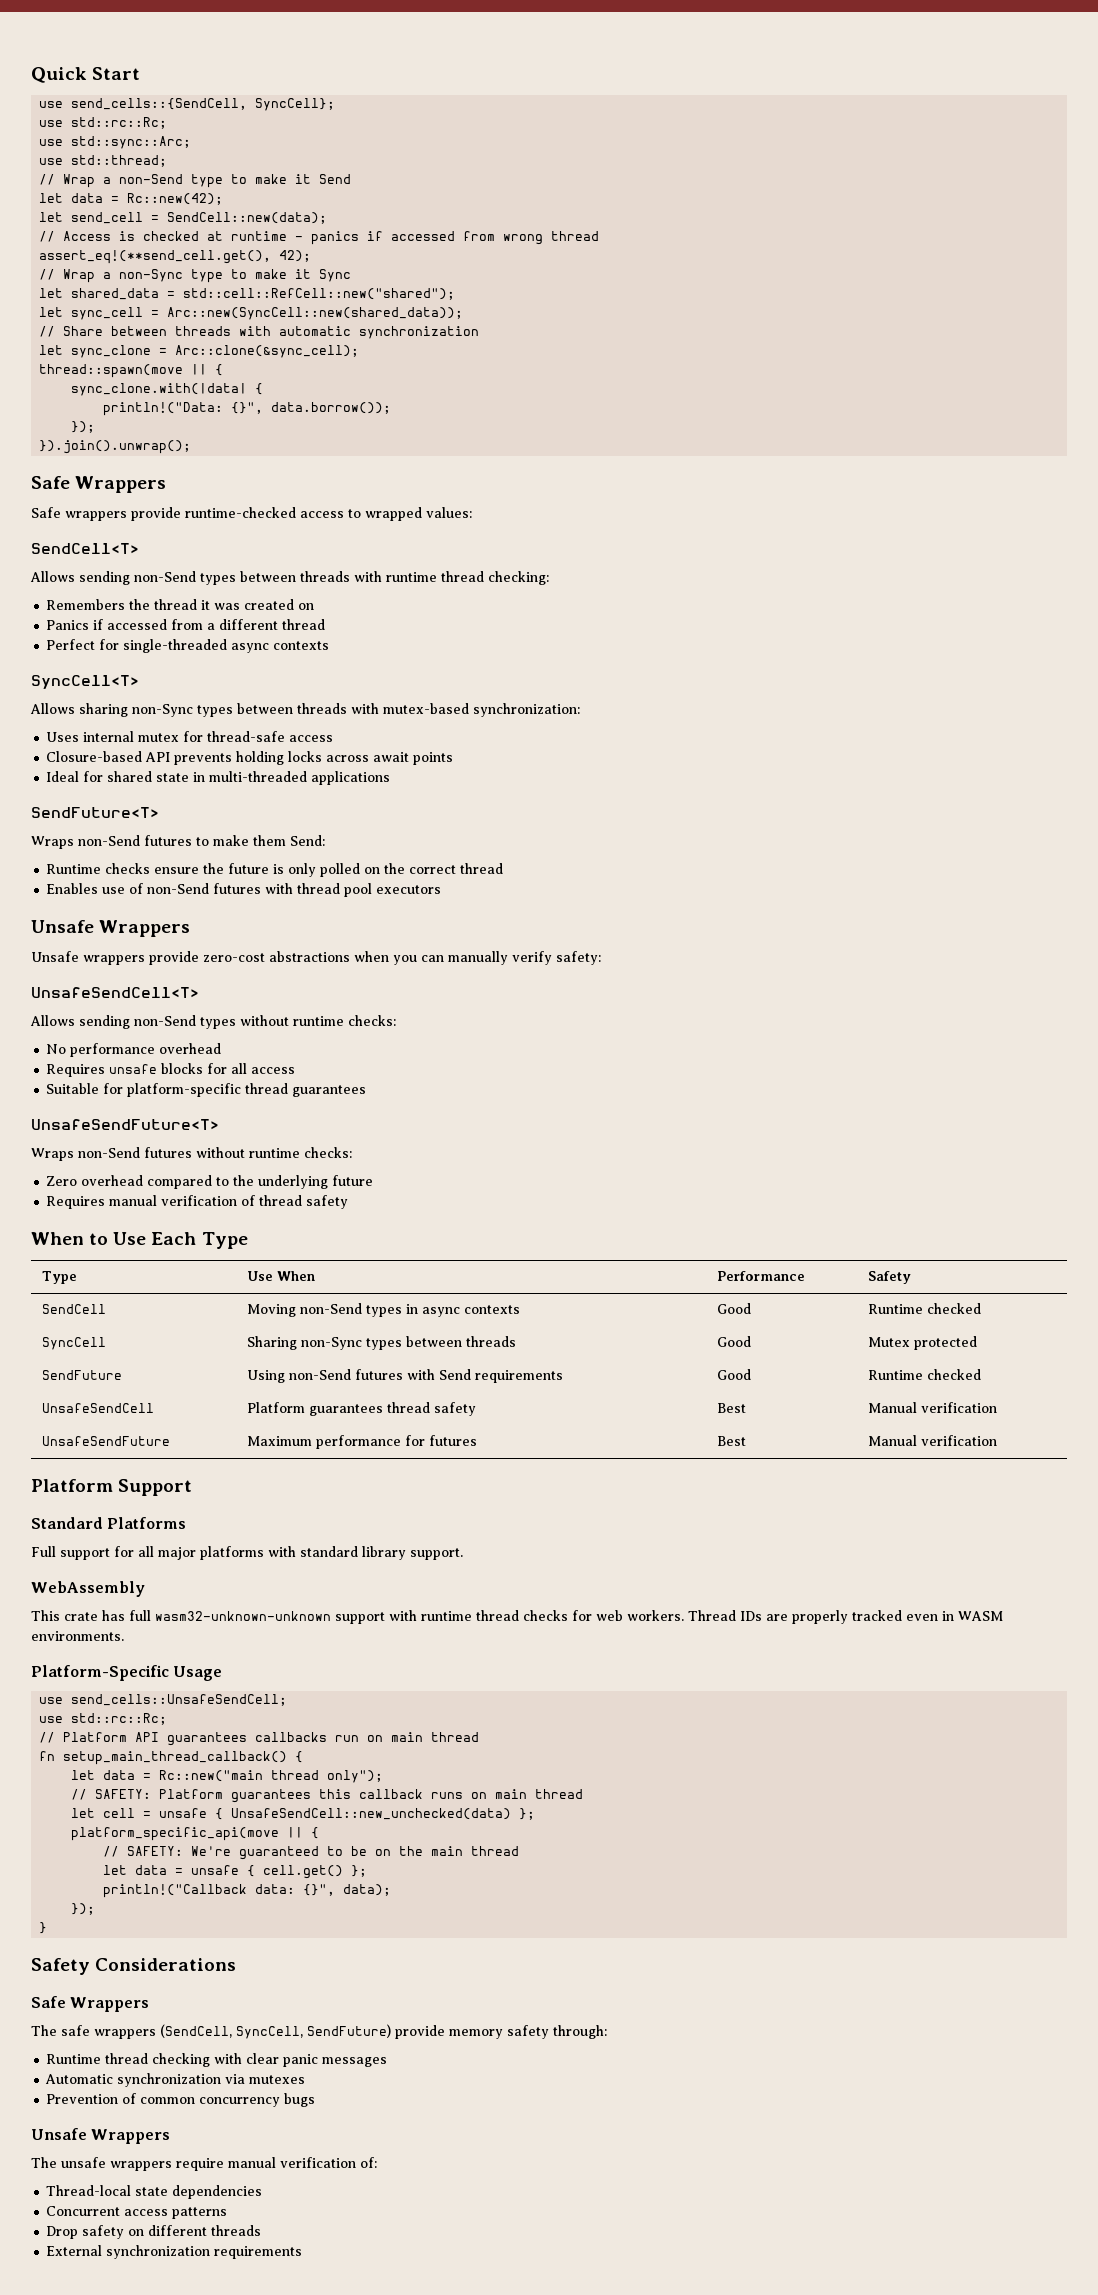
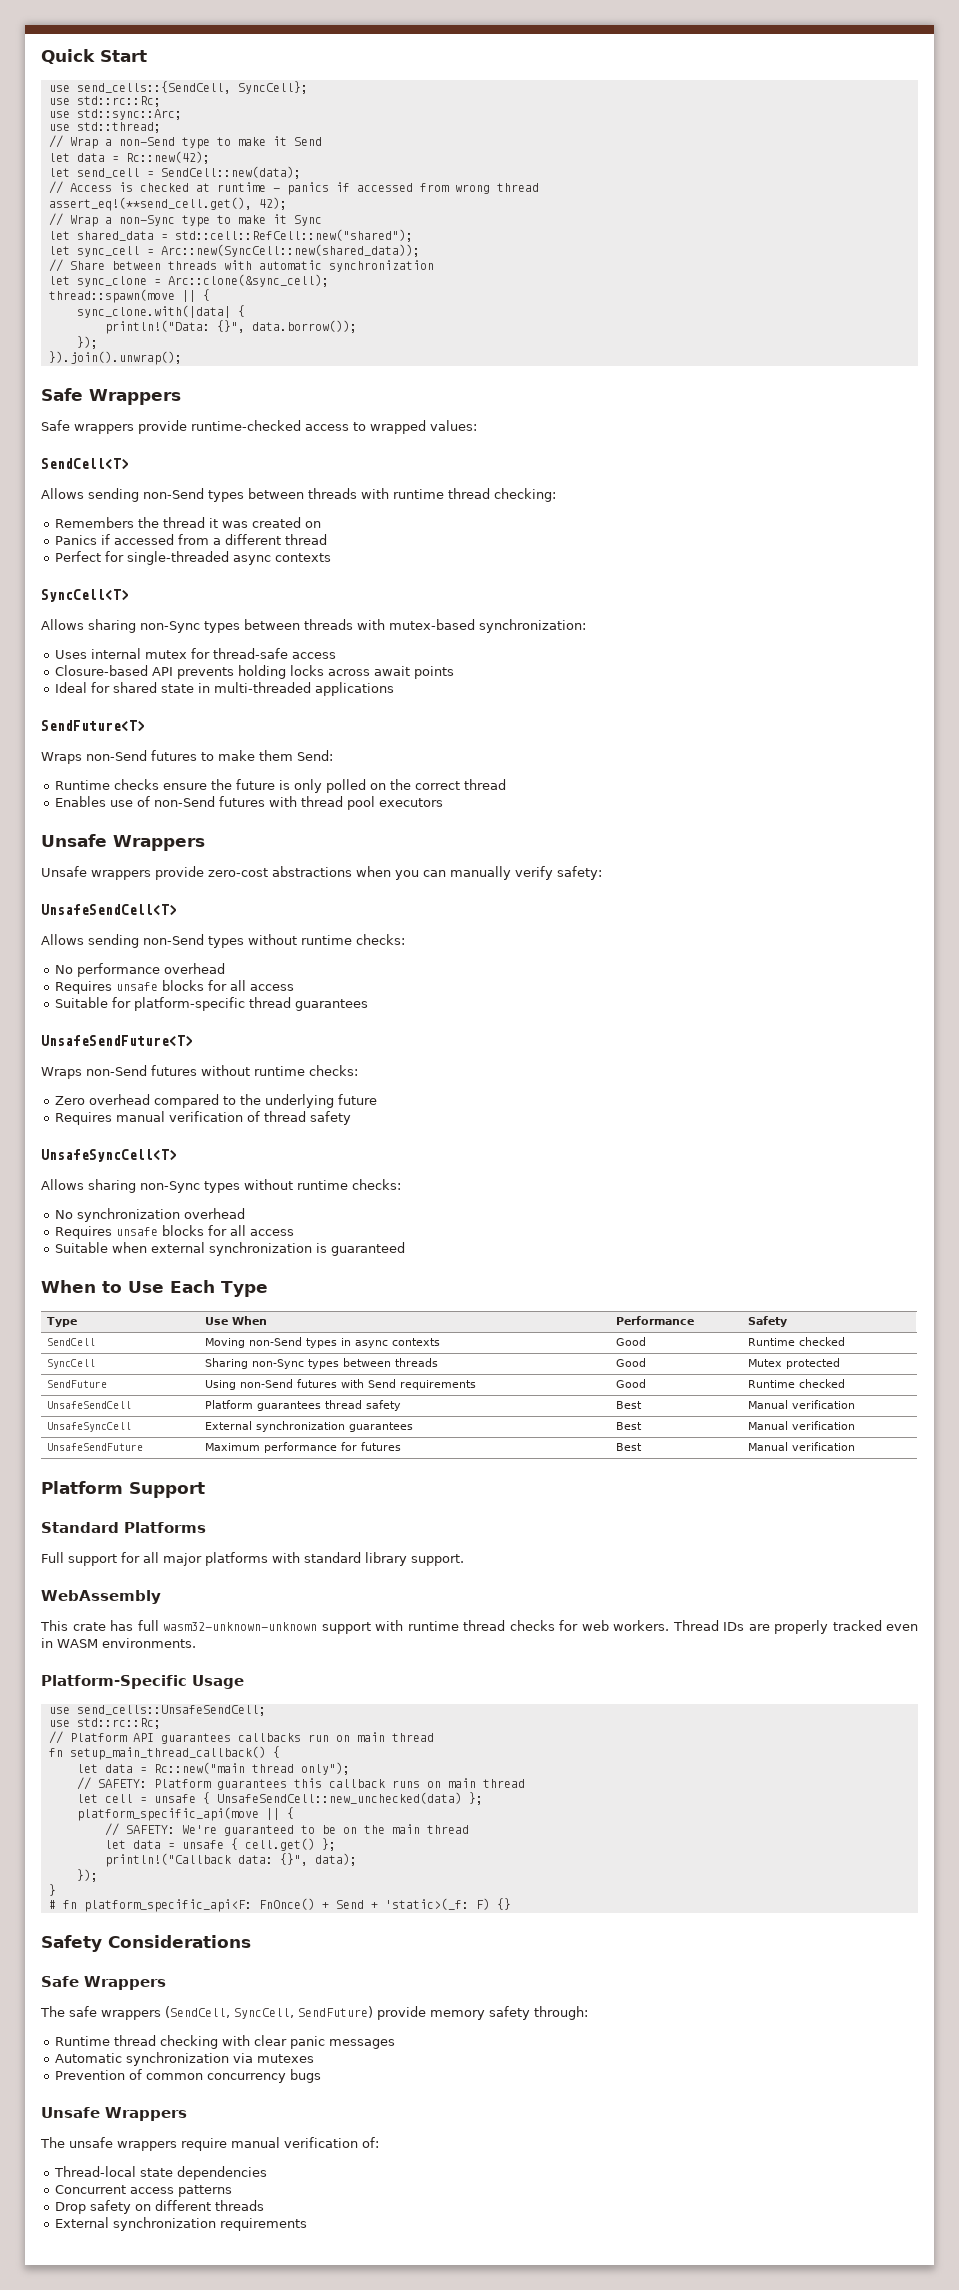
+ UnsafeSyncCell<T>
+ Allows sharing non-Sync types without runtime checks:
+ No synchronization overhead
+ Requires unsafe blocks for all access
+ Suitable when external synchronization is guaranteed
+ UnsafeSyncCell | External synchronization guarantees | Best | Manual verification
+ # fn platform_specific_api<F: FnOnce() + Send + 'static>(_f: F) {}

